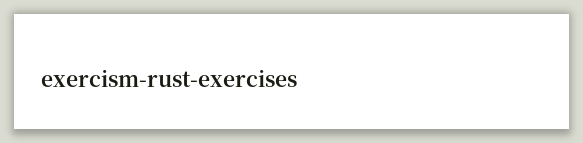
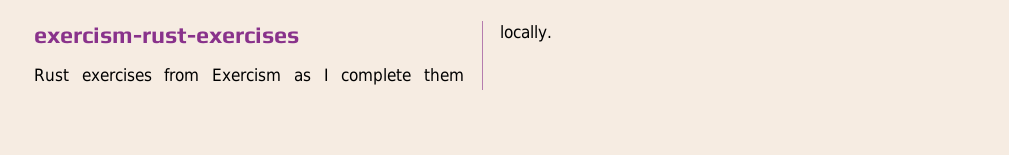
+ Rust exercises from Exercism as I complete them locally.

